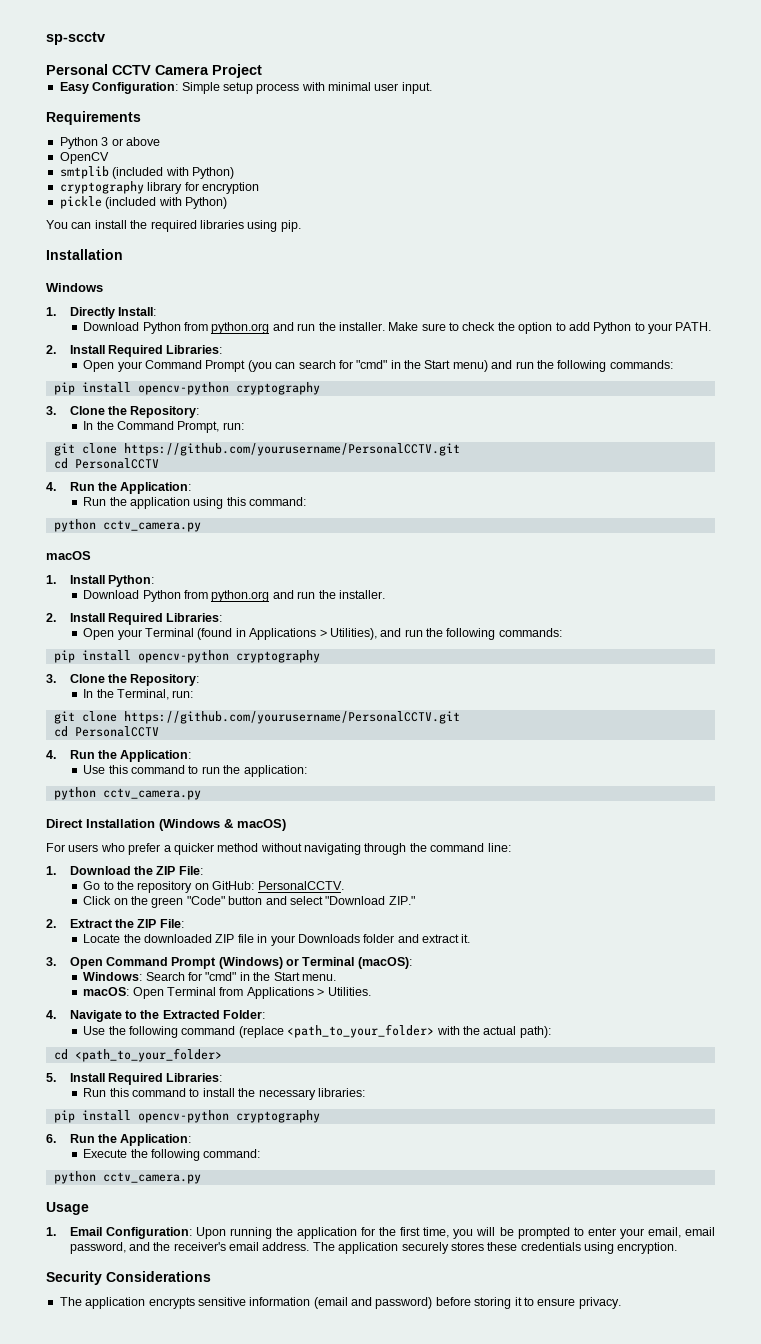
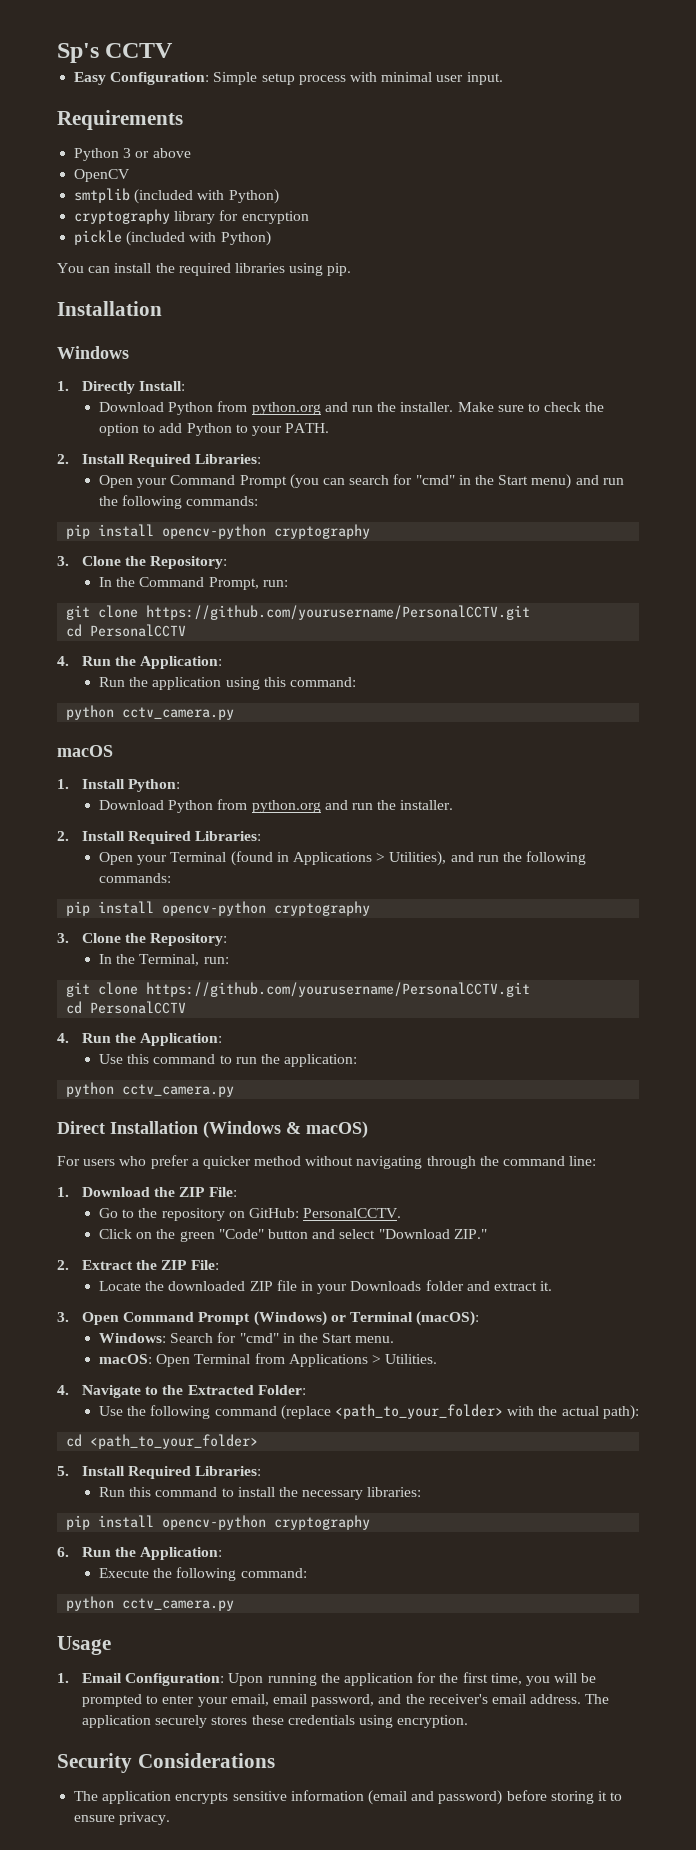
- sp-scctv
- Personal CCTV Camera Project
+ Sp's CCTV

